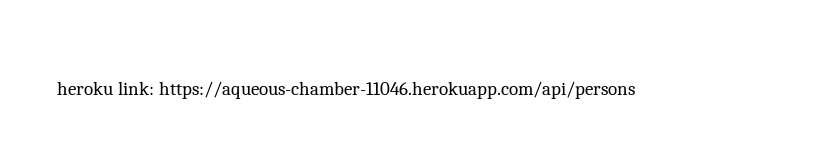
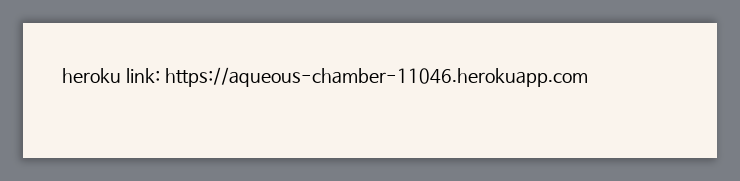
- heroku link: https://aqueous-chamber-11046.herokuapp.com/api/persons
+ heroku link: https://aqueous-chamber-11046.herokuapp.com

